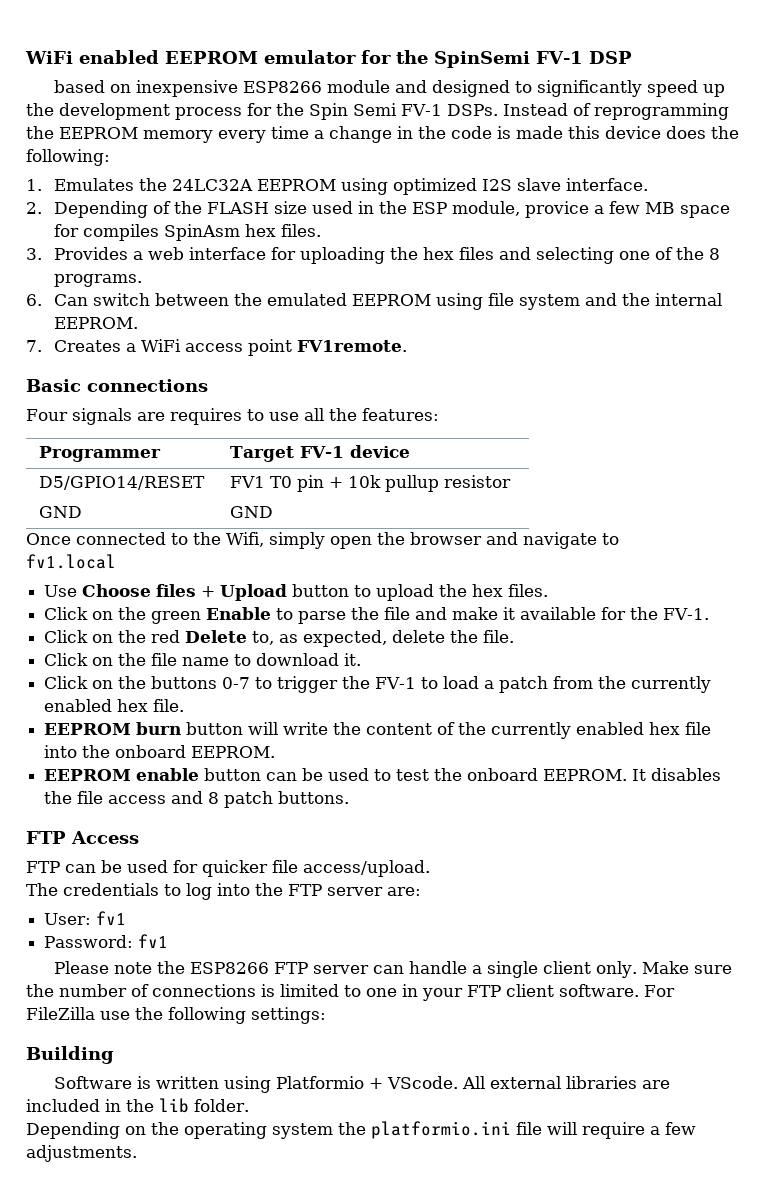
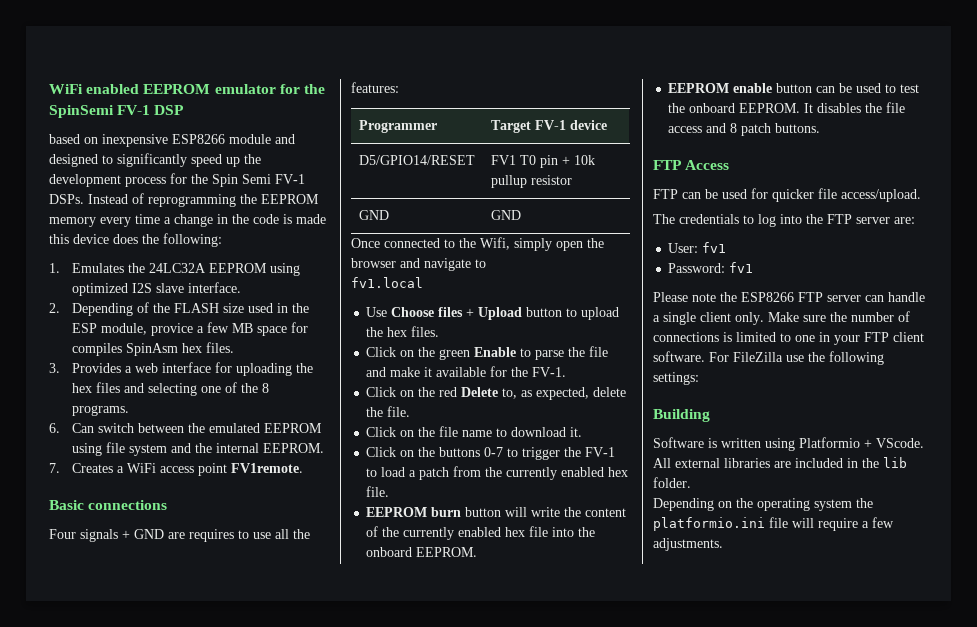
- Four signals are requires to use all the features:
+ Four signals + GND are requires to use all the features:

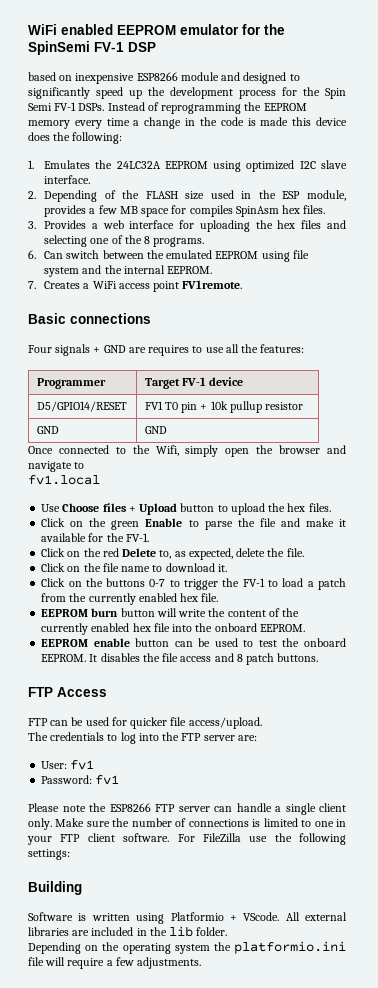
- 1. Emulates the 24LC32A EEPROM using optimized I2S slave interface.
+ 1. Emulates the 24LC32A EEPROM using optimized I2C slave interface.
- 2. Depending of the FLASH size used in the ESP module, provice a few MB space for compiles SpinAsm hex files.
+ 2. Depending of the FLASH size used in the ESP module, provides a few MB space for compiles SpinAsm hex files.

